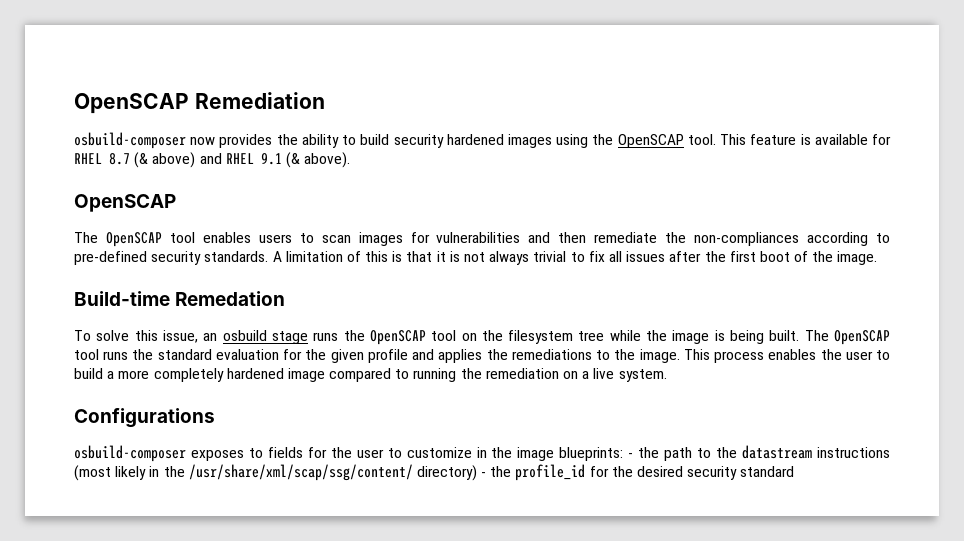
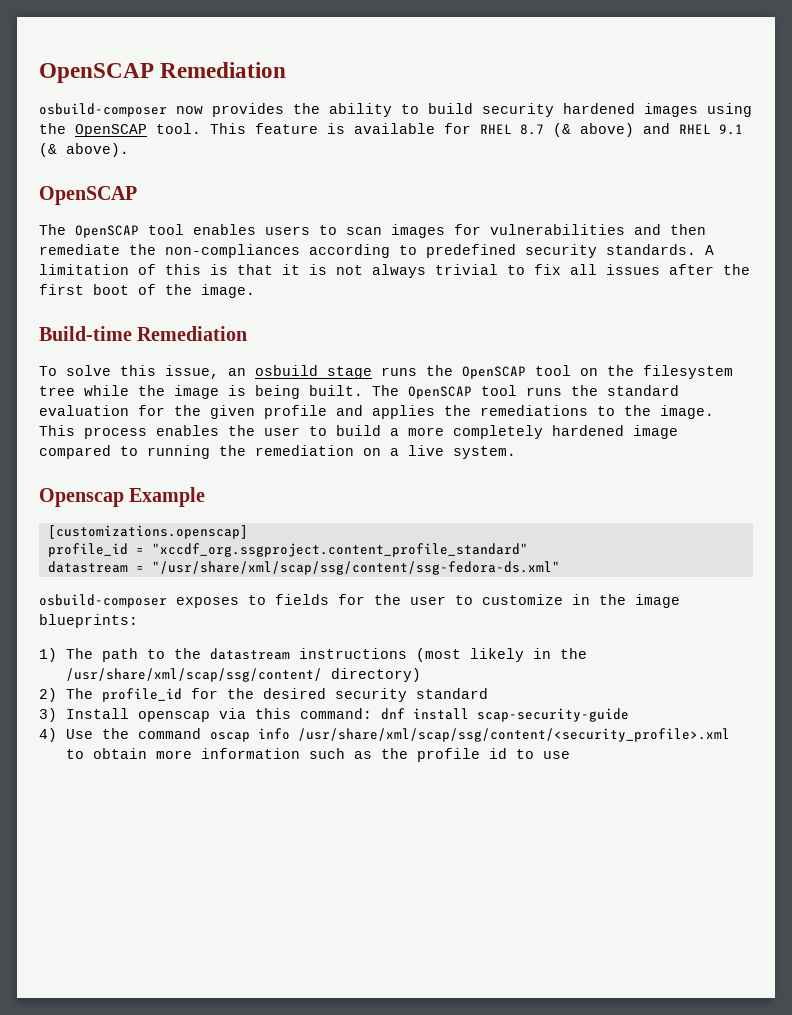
- The OpenSCAP tool enables users to scan images for vulnerabilities and then remediate the non-compliances according to pre-defined security standards.
+ The OpenSCAP tool enables users to scan images for vulnerabilities and then remediate the non-compliances according to predefined security standards.
- Build-time Remedation
+ Build-time Remediation
- Configurations
+ Openscap Example
+ [customizations.openscap]
+ profile_id = "xccdf_org.ssgproject.content_profile_standard"
+ datastream = "/usr/share/xml/scap/ssg/content/ssg-fedora-ds.xml"
- osbuild-composer exposes to fields for the user to customize in the image blueprints: - the path to the datastream instructions (most likely in the /usr/share/xml/scap/ssg/content/ directory) - the profile_id for the desired security standard
+ osbuild-composer exposes to fields for the user to customize in the image blueprints:
+ 1) The path to the datastream instructions (most likely in the /usr/share/xml/scap/ssg/content/ directory)
+ 2) The profile_id for the desired security standard
+ 3) Install openscap via this command: dnf install scap-security-guide
+ 4) Use the command oscap info /usr/share/xml/scap/ssg/content/<security_profile>.xml to obtain more information such as the profile id to use

